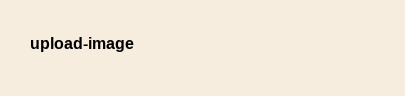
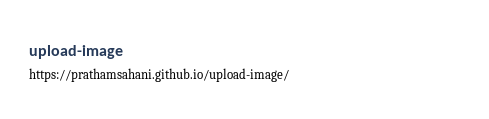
+ https://prathamsahani.github.io/upload-image/

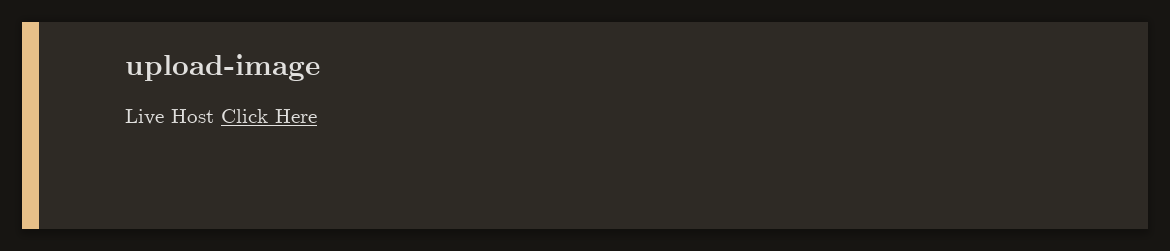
- https://prathamsahani.github.io/upload-image/
+ Live Host Click Here

